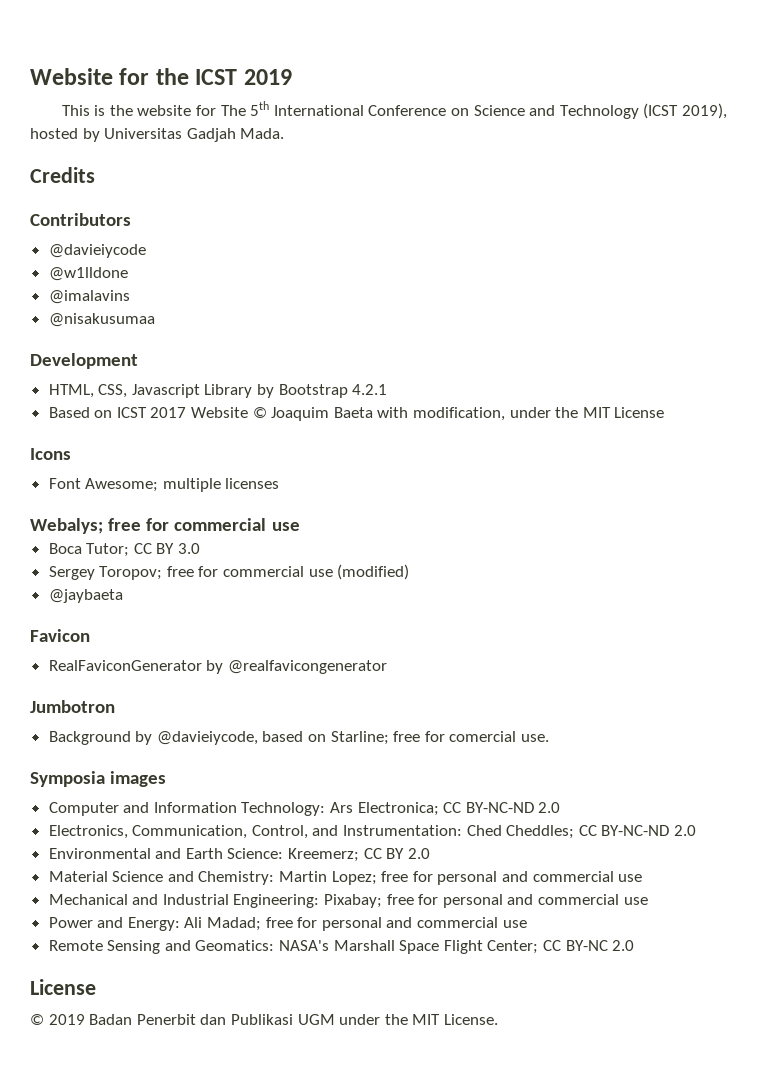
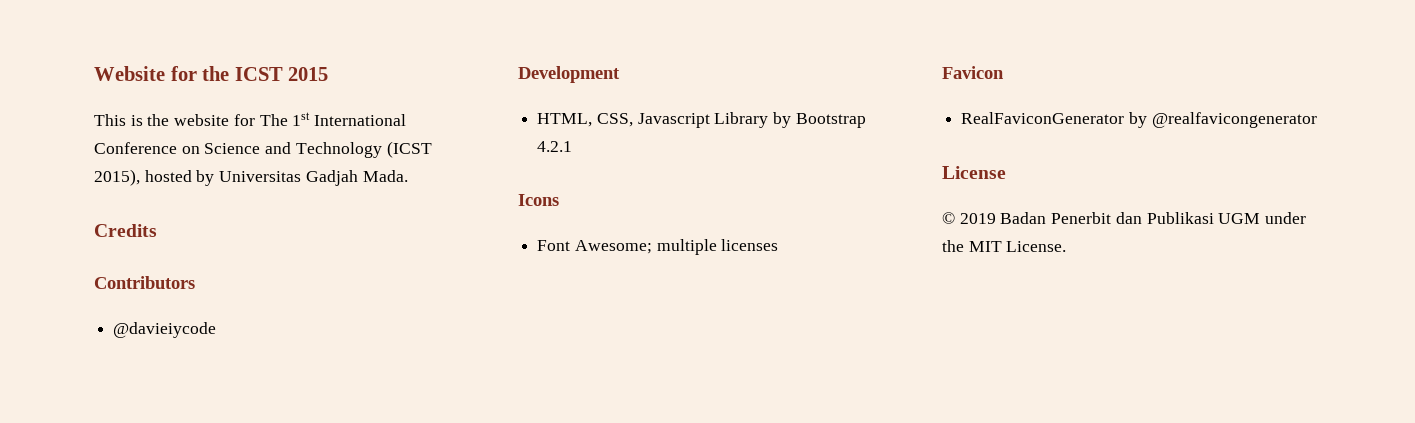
- Website for the ICST 2019
+ Website for the ICST 2015
- This is the website for The 5th International Conference on Science and Technology (ICST 2019), hosted by Universitas Gadjah Mada.
+ This is the website for The 1st International Conference on Science and Technology (ICST 2015), hosted by Universitas Gadjah Mada.
- @w1lldone
- @imalavins
- @nisakusumaa
- Based on ICST 2017 Website © Joaquim Baeta with modification, under the MIT License
- Webalys; free for commercial use
- Boca Tutor; CC BY 3.0
- Sergey Toropov; free for commercial use (modified)
- @jaybaeta
  Favicon
  RealFaviconGenerator by @realfavicongenerator
- Jumbotron
- Background by @davieiycode, based on Starline; free for comercial use.
- Symposia images
- Computer and Information Technology: Ars Electronica; CC BY-NC-ND 2.0
- Electronics, Communication, Control, and Instrumentation: Ched Cheddles; CC BY-NC-ND 2.0
- Environmental and Earth Science: Kreemerz; CC BY 2.0
- Material Science and Chemistry: Martin Lopez; free for personal and commercial use
- Mechanical and Industrial Engineering: Pixabay; free for personal and commercial use
- Power and Energy: Ali Madad; free for personal and commercial use
- Remote Sensing and Geomatics: NASA's Marshall Space Flight Center; CC BY-NC 2.0

